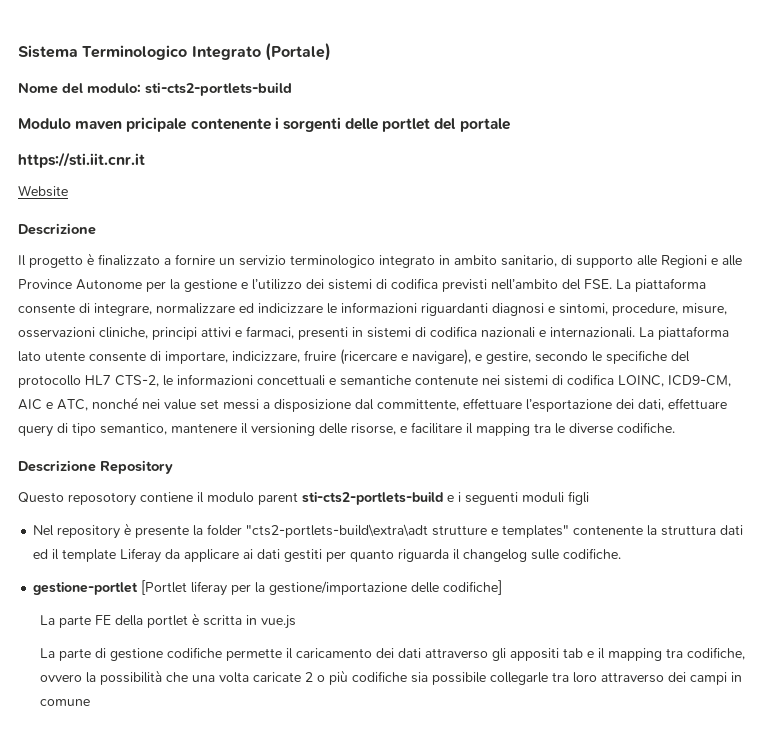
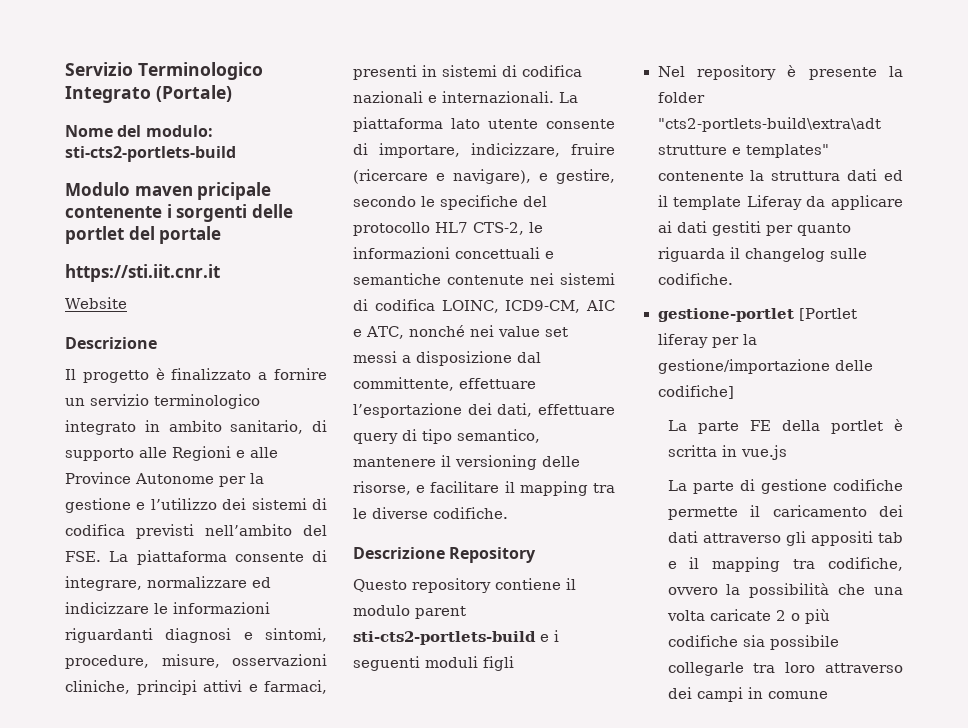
- Sistema Terminologico Integrato (Portale)
+ Servizio Terminologico Integrato (Portale)
- Questo reposotory contiene il modulo parent sti-cts2-portlets-build e i seguenti moduli figli
+ Questo repository contiene il modulo parent sti-cts2-portlets-build e i seguenti moduli figli

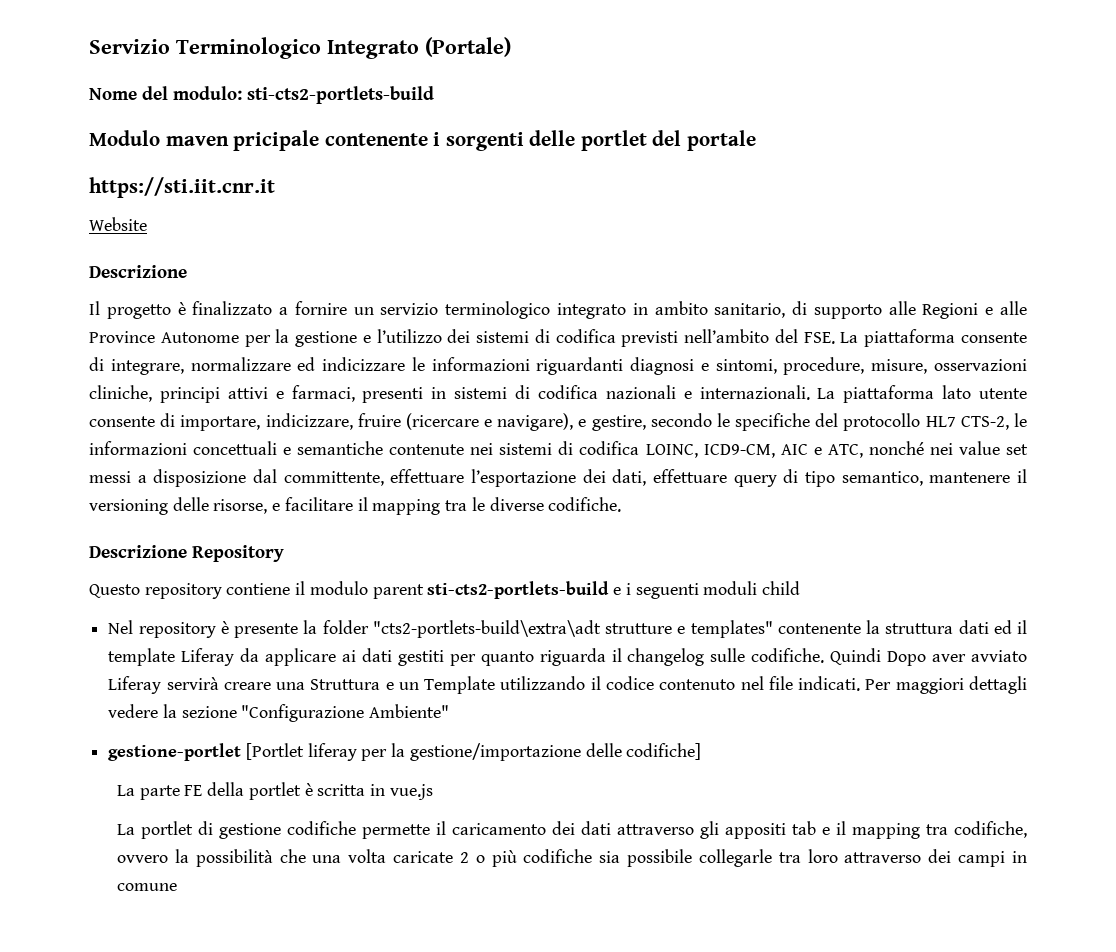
- Questo repository contiene il modulo parent sti-cts2-portlets-build e i seguenti moduli figli
+ Questo repository contiene il modulo parent sti-cts2-portlets-build e i seguenti moduli child
+ Quindi Dopo aver avviato Liferay servirà creare una Struttura e un Template utilizzando il codice contenuto nel file indicati. Per maggiori dettagli vedere la sezione "Configurazione Ambiente"
- La parte di gestione codifiche permette il caricamento dei dati attraverso gli appositi tab e il mapping tra codifiche, ovvero la possibilità che una volta caricate 2 o più codifiche sia possibile collegarle tra loro attraverso dei campi in comune
+ La portlet di gestione codifiche permette il caricamento dei dati attraverso gli appositi tab e il mapping tra codifiche, ovvero la possibilità che una volta caricate 2 o più codifiche sia possibile collegarle tra loro attraverso dei campi in comune

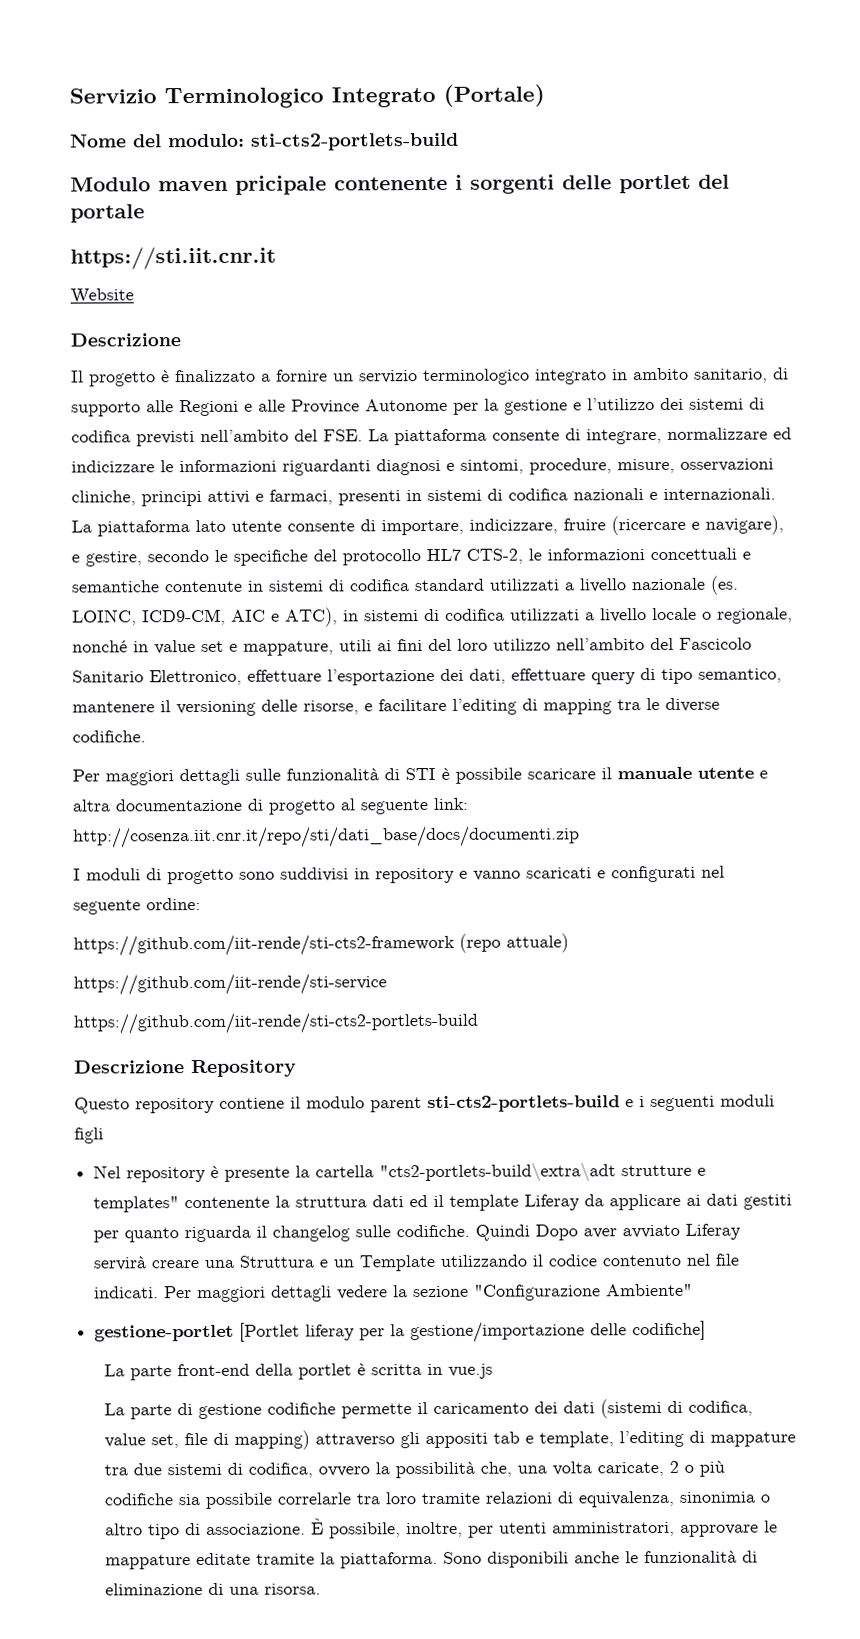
- La piattaforma lato utente consente di importare, indicizzare, fruire (ricercare e navigare), e gestire, secondo le specifiche del protocollo HL7 CTS-2, le informazioni concettuali e semantiche contenute nei sistemi di codifica LOINC, ICD9-CM, AIC e ATC, nonché nei value set messi a disposizione dal committente, effettuare l’esportazione dei dati, effettuare query di tipo semantico, mantenere il versioning delle risorse, e facilitare il mapping tra le diverse codifiche.
+ La piattaforma lato utente consente di importare, indicizzare, fruire (ricercare e navigare), e gestire, secondo le specifiche del protocollo HL7 CTS-2, le informazioni concettuali e semantiche contenute in sistemi di codifica standard utilizzati a livello nazionale (es. LOINC, ICD9-CM, AIC e ATC), in sistemi di codifica utilizzati a livello locale o regionale, nonché in value set e mappature, utili ai fini del loro utilizzo nell’ambito del Fascicolo Sanitario Elettronico, effettuare l’esportazione dei dati, effettuare query di tipo semantico, mantenere il versioning delle risorse, e facilitare l’editing di mapping tra le diverse codifiche.
+ Per maggiori dettagli sulle funzionalità di STI è possibile scaricare il manuale utente e altra documentazione di progetto al seguente link: http://cosenza.iit.cnr.it/repo/sti/dati_base/docs/documenti.zip
+ I moduli di progetto sono suddivisi in repository e vanno scaricati e configurati nel seguente ordine:
+ https://github.com/iit-rende/sti-cts2-framework (repo attuale)
+ https://github.com/iit-rende/sti-service
+ https://github.com/iit-rende/sti-cts2-portlets-build
- Questo repository contiene il modulo parent sti-cts2-portlets-build e i seguenti moduli child
+ Questo repository contiene il modulo parent sti-cts2-portlets-build e i seguenti moduli figli
- Nel repository è presente la folder "cts2-portlets-build\extra\adt strutture e templates" contenente la struttura dati ed il template Liferay da applicare ai dati gestiti per quanto riguarda il changelog sulle codifiche.
+ Nel repository è presente la cartella "cts2-portlets-build\extra\adt strutture e templates" contenente la struttura dati ed il template Liferay da applicare ai dati gestiti per quanto riguarda il changelog sulle codifiche.
- La parte FE della portlet è scritta in vue.js
+ La parte front-end della portlet è scritta in vue.js
- La portlet di gestione codifiche permette il caricamento dei dati attraverso gli appositi tab e il mapping tra codifiche, ovvero la possibilità che una volta caricate 2 o più codifiche sia possibile collegarle tra loro attraverso dei campi in comune
+ La parte di gestione codifiche permette il caricamento dei dati (sistemi di codifica, value set, file di mapping) attraverso gli appositi tab e template, l’editing di mappature tra due sistemi di codifica, ovvero la possibilità che, una volta caricate, 2 o più codifiche sia possibile correlarle tra loro tramite relazioni di equivalenza, sinonimia o altro tipo di associazione. È possibile, inoltre, per utenti amministratori, approvare le mappature editate tramite la piattaforma. Sono disponibili anche le funzionalità di eliminazione di una risorsa.

